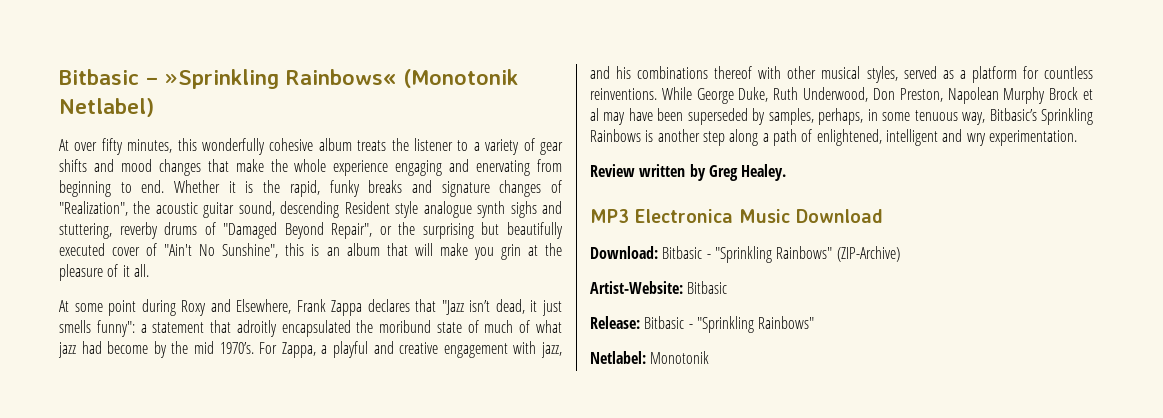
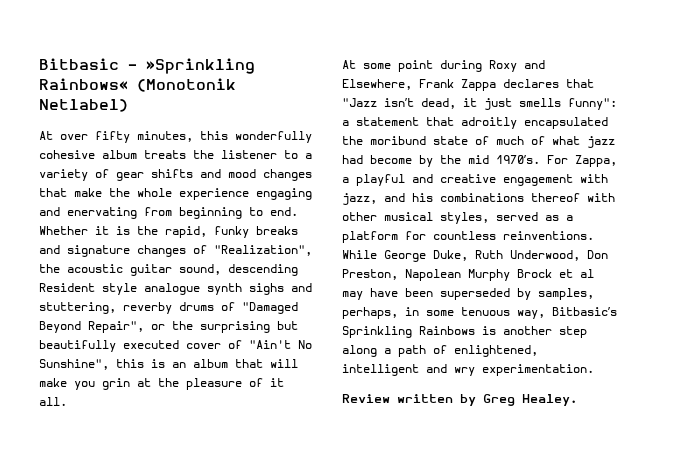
- MP3 Electronica Music Download
- Download: Bitbasic - "Sprinkling Rainbows" (ZIP-Archive)
- Artist-Website: Bitbasic
- Release: Bitbasic - "Sprinkling Rainbows"
- Netlabel: Monotonik

